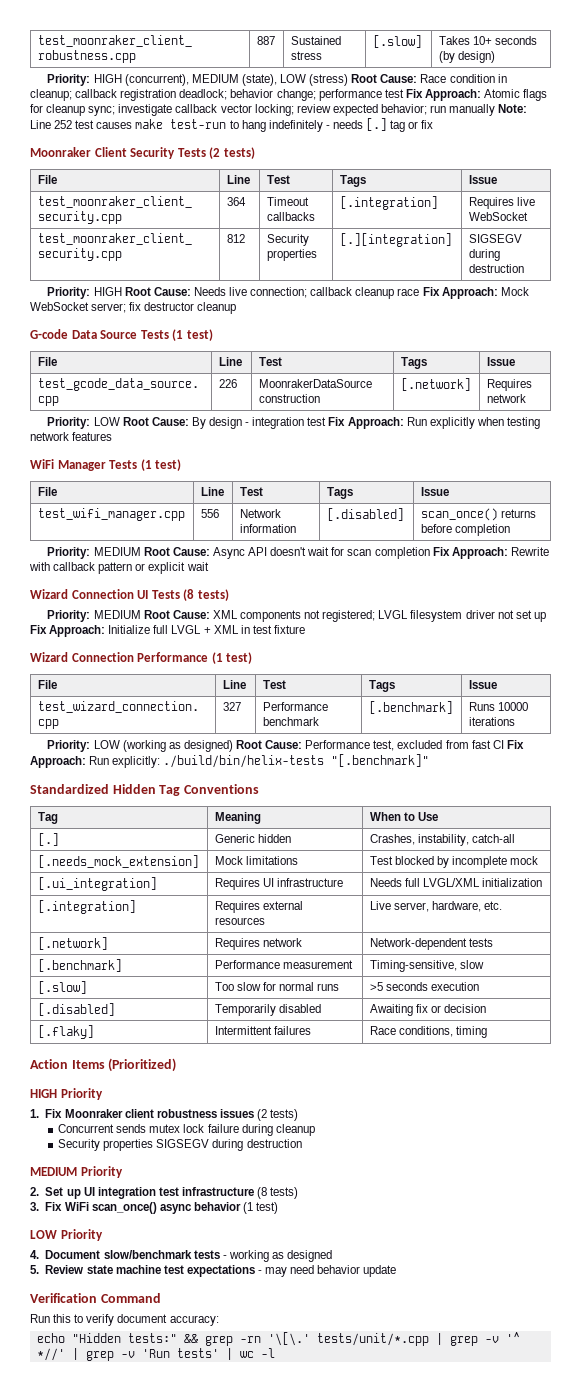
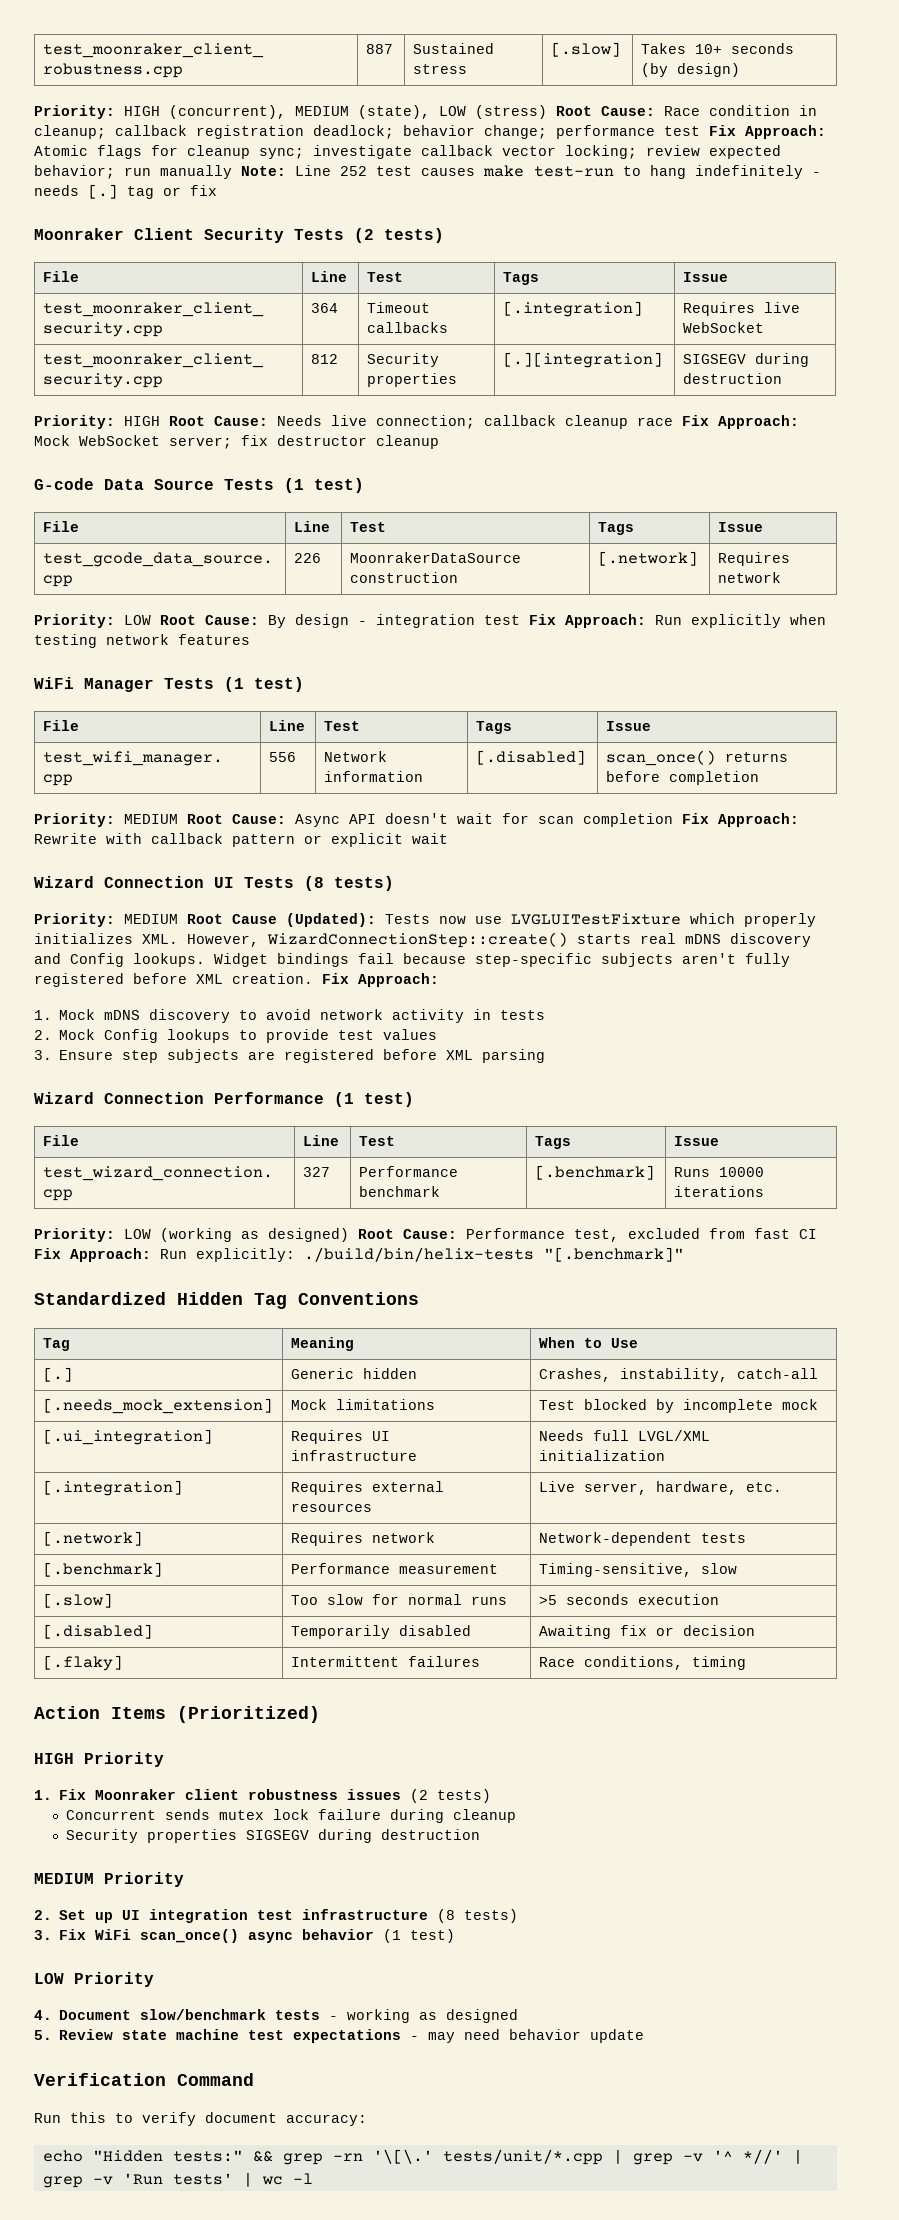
- Priority: MEDIUM Root Cause: XML components not registered; LVGL filesystem driver not set up Fix Approach: Initialize full LVGL + XML in test fixture
+ Priority: MEDIUM Root Cause (Updated): Tests now use LVGLUITestFixture which properly initializes XML. However, WizardConnectionStep::create() starts real mDNS discovery and Config lookups. Widget bindings fail because step-specific subjects aren't fully registered before XML creation. Fix Approach:
+ 1. Mock mDNS discovery to avoid network activity in tests
+ 2. Mock Config lookups to provide test values
+ 3. Ensure step subjects are registered before XML parsing

